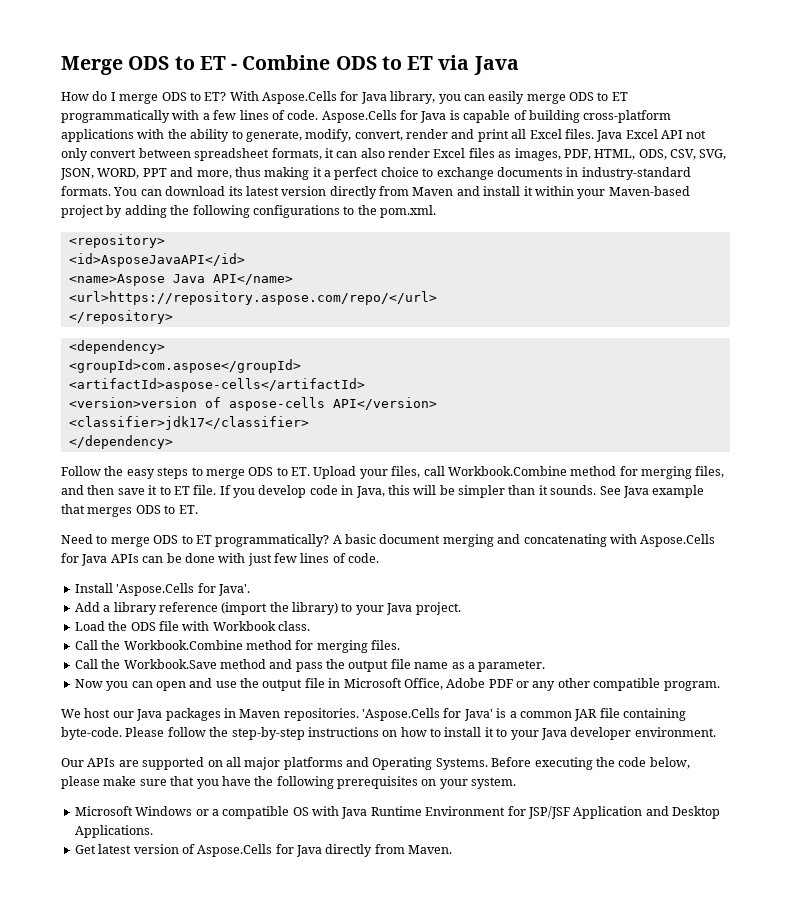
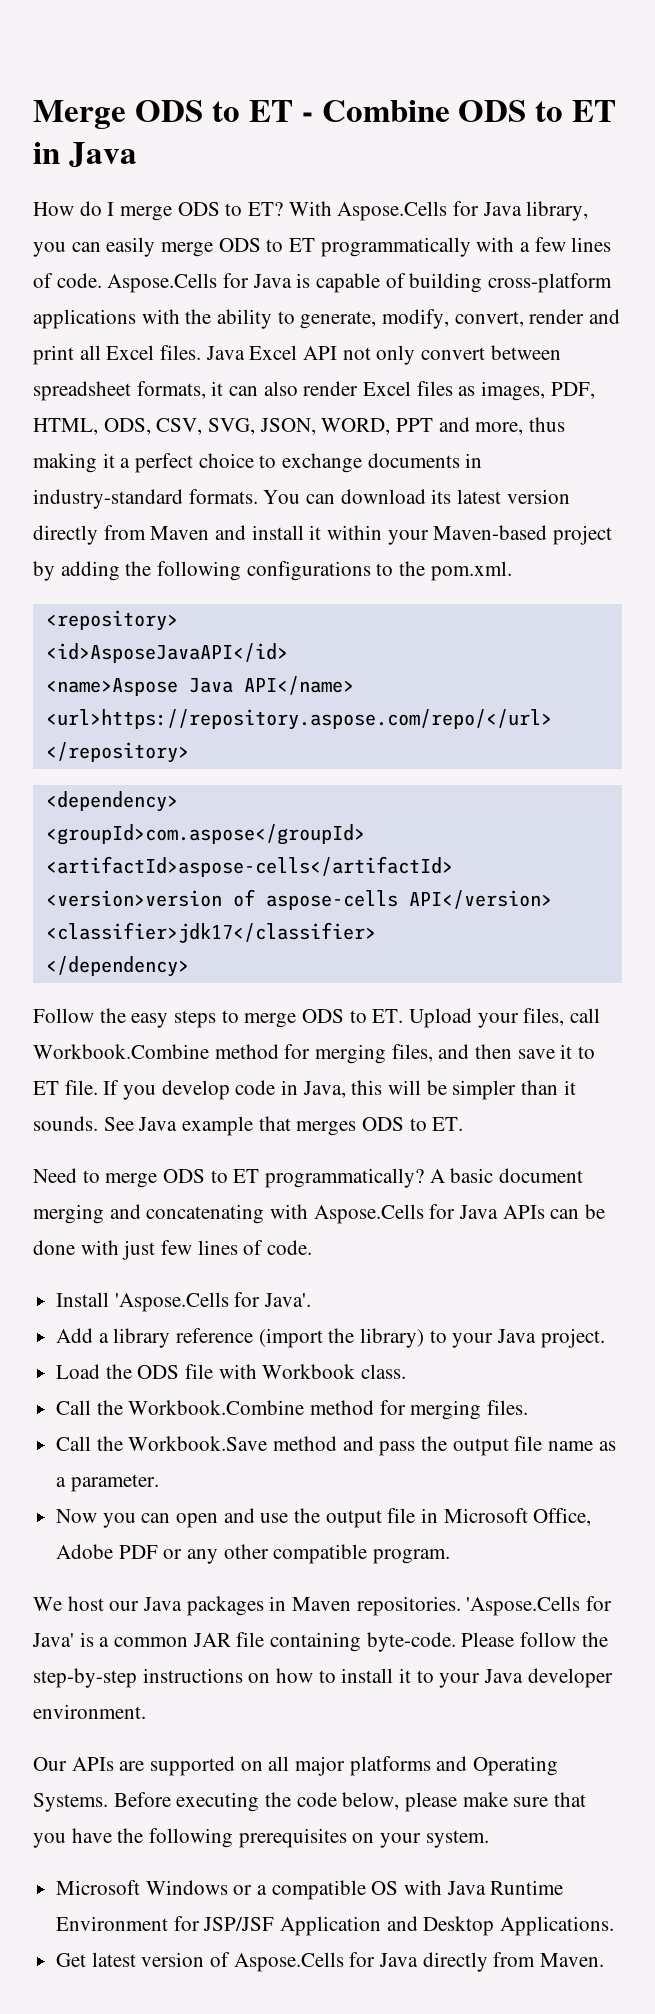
- Merge ODS to ET - Combine ODS to ET via Java
+ Merge ODS to ET - Combine ODS to ET in Java

